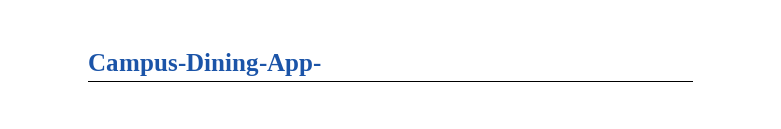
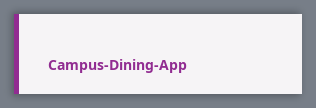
- Campus-Dining-App-
+ Campus-Dining-App

